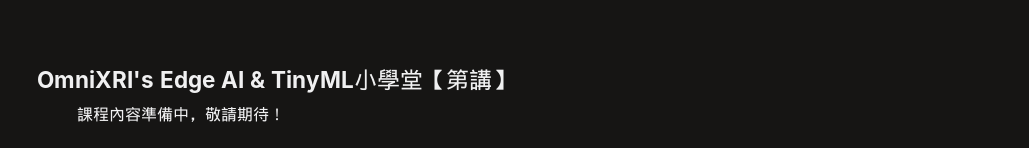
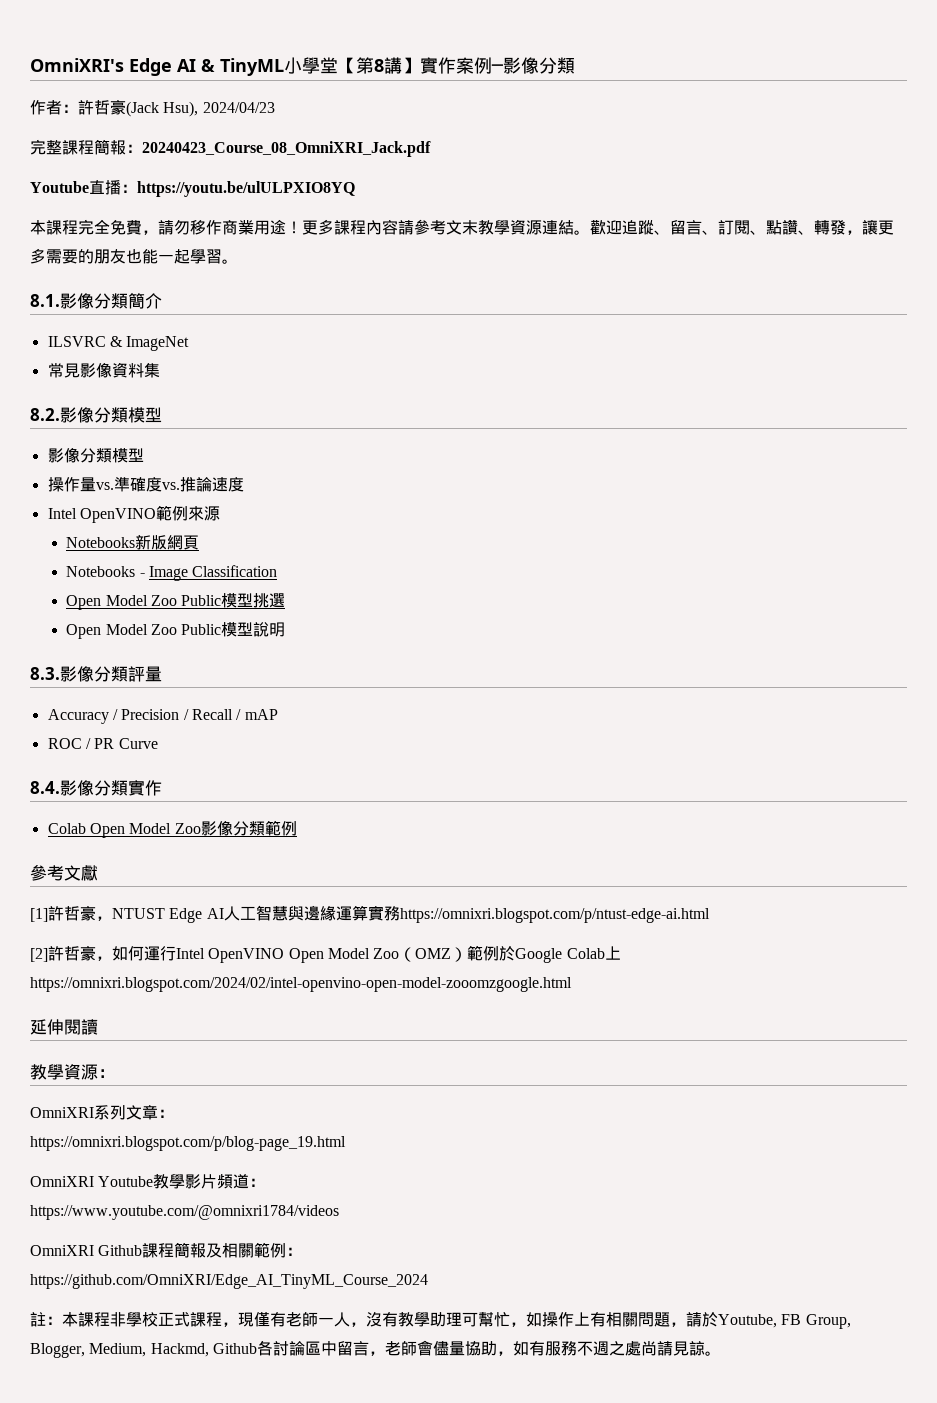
- OmniXRI's Edge AI & TinyML小學堂【第講】
- 課程內容準備中，敬請期待！
+ OmniXRI's Edge AI & TinyML小學堂【第8講】實作案例─影像分類
+ 作者：許哲豪(Jack Hsu), 2024/04/23
+ 完整課程簡報：20240423_Course_08_OmniXRI_Jack.pdf
+ Youtube直播：https://youtu.be/ulULPXIO8YQ
+ 本課程完全免費，請勿移作商業用途！更多課程內容請參考文末教學資源連結。歡迎追蹤、留言、訂閱、點讚、轉發，讓更多需要的朋友也能一起學習。
+ 8.1.影像分類簡介
+ ILSVRC & ImageNet
+ 常見影像資料集
+ 8.2.影像分類模型
+ 影像分類模型
+ 操作量vs.準確度vs.推論速度
+ Intel OpenVINO範例來源
+ Notebooks新版網頁
+ Notebooks - Image Classification
+ Open Model Zoo Public模型挑選
+ Open Model Zoo Public模型說明
+ 8.3.影像分類評量
+ Accuracy / Precision / Recall / mAP
+ ROC / PR Curve
+ 8.4.影像分類實作
+ Colab Open Model Zoo影像分類範例
+ 參考文獻
+ [1]許哲豪，NTUST Edge AI人工智慧與邊緣運算實務https://omnixri.blogspot.com/p/ntust-edge-ai.html
+ [2]許哲豪，如何運行Intel OpenVINO Open Model Zoo（OMZ）範例於Google Colab上https://omnixri.blogspot.com/2024/02/intel-openvino-open-model-zooomzgoogle.html
+ 延伸閱讀
+ 教學資源：
+ OmniXRI系列文章：
+ https://omnixri.blogspot.com/p/blog-page_19.html
+ OmniXRI Youtube教學影片頻道：
+ https://www.youtube.com/@omnixri1784/videos
+ OmniXRI Github課程簡報及相關範例：
+ https://github.com/OmniXRI/Edge_AI_TinyML_Course_2024
+ 註：本課程非學校正式課程，現僅有老師一人，沒有教學助理可幫忙，如操作上有相關問題，請於Youtube, FB Group, Blogger, Medium, Hackmd, Github各討論區中留言，老師會儘量協助，如有服務不週之處尚請見諒。

